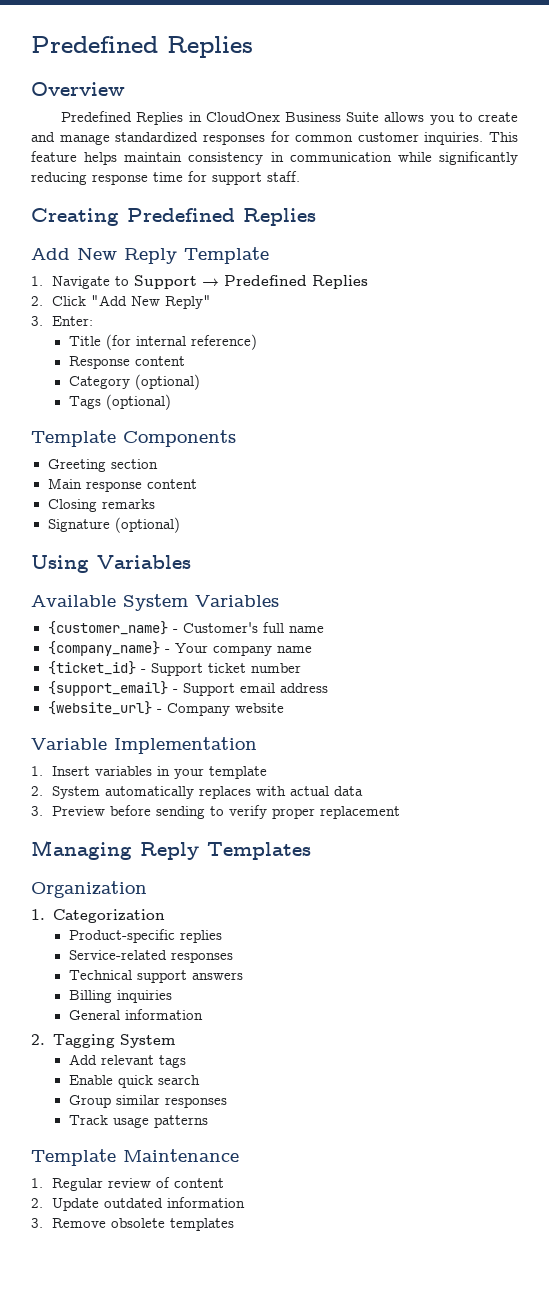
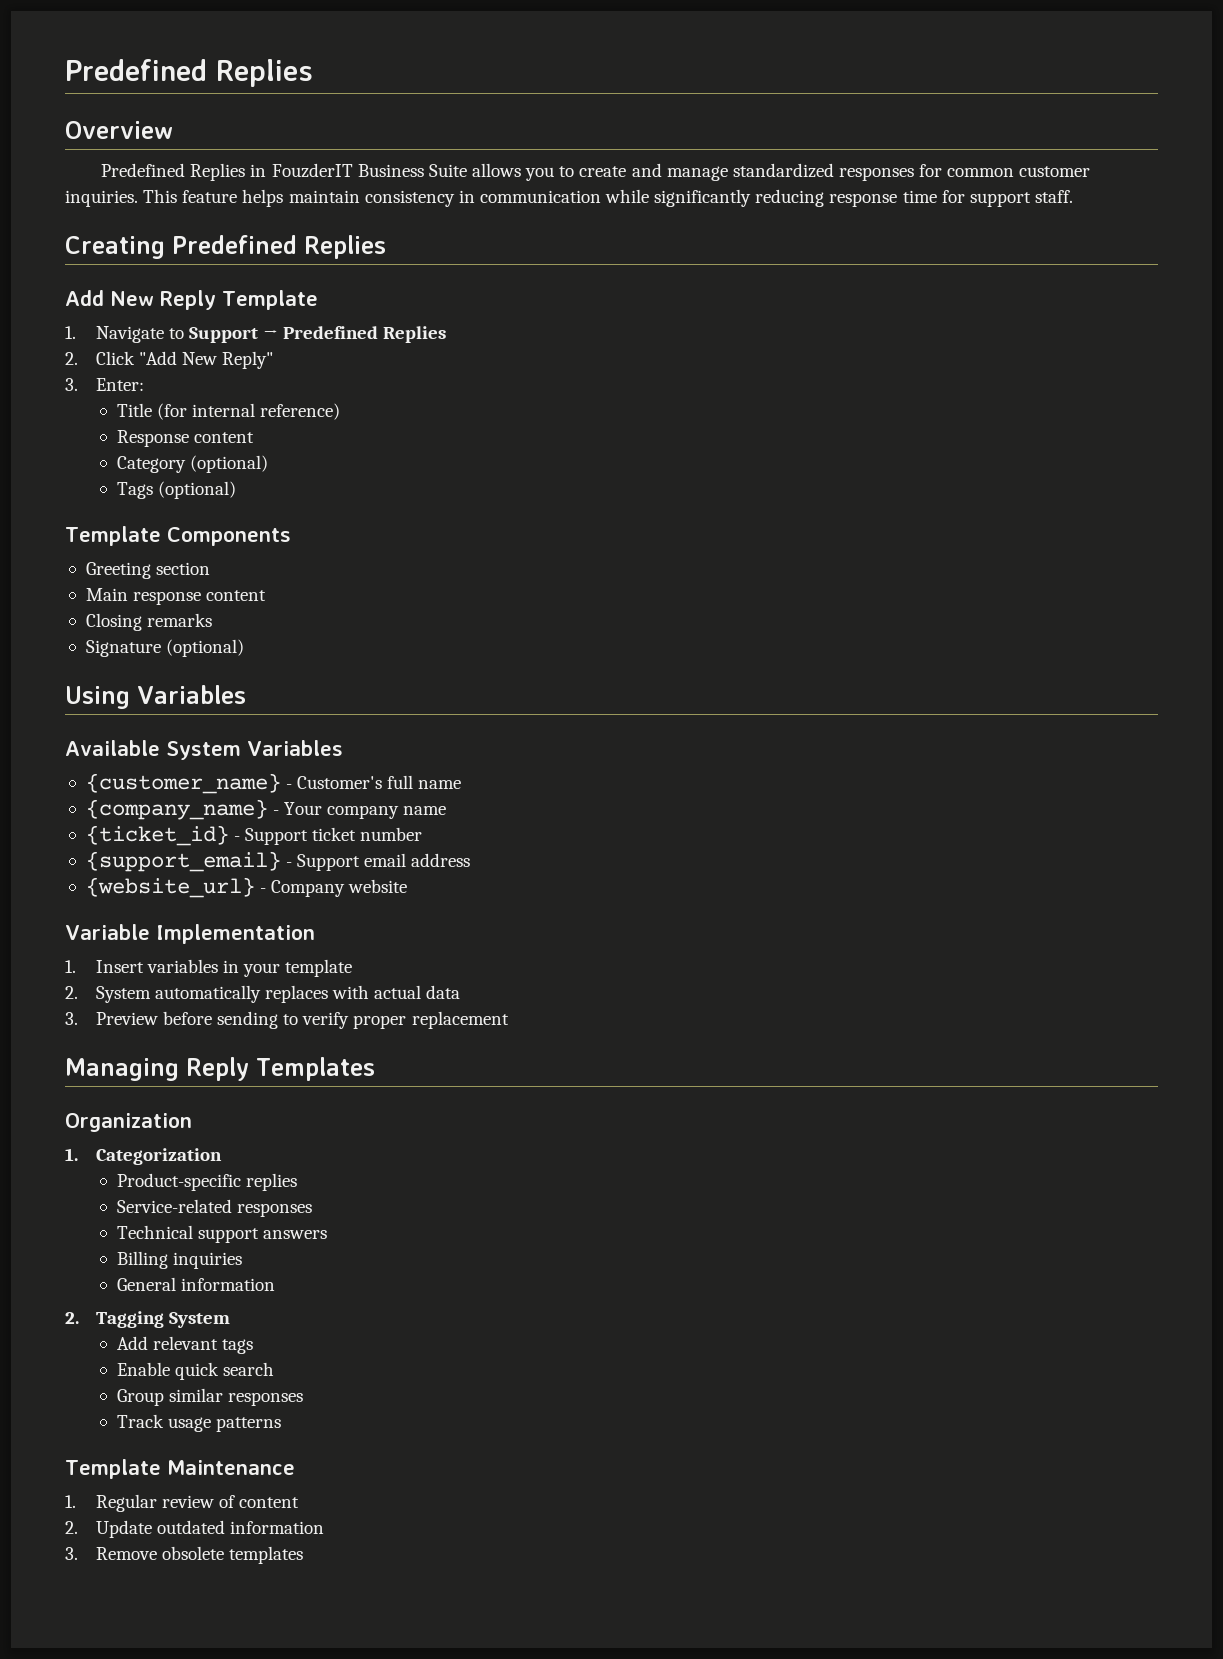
- Predefined Replies in CloudOnex Business Suite allows you to create and manage standardized responses for common customer inquiries.
+ Predefined Replies in FouzderIT Business Suite allows you to create and manage standardized responses for common customer inquiries.

